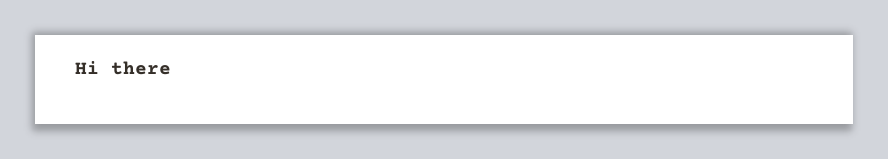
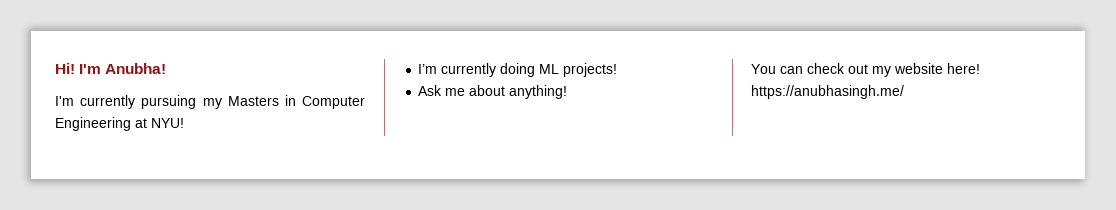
- Hi there
+ Hi! I'm Anubha!
+ I'm currently pursuing my Masters in Computer Engineering at NYU!
+ I’m currently doing ML projects!
+ Ask me about anything!
+ You can check out my website here! https://anubhasingh.me/

